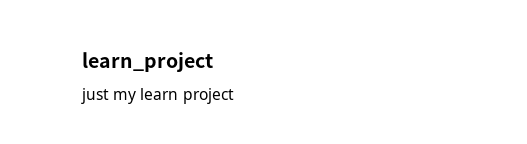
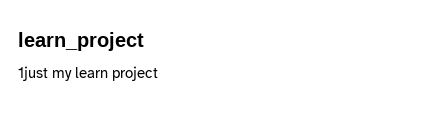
- just my learn project
+ 1just my learn project

